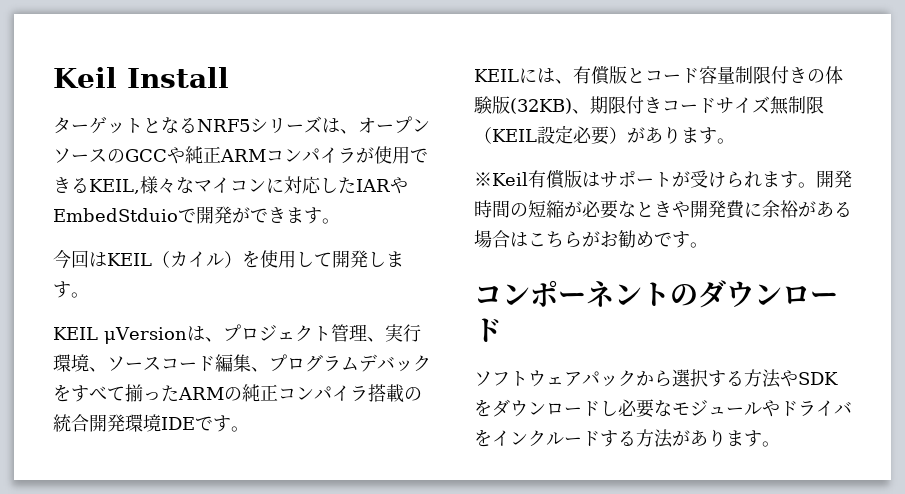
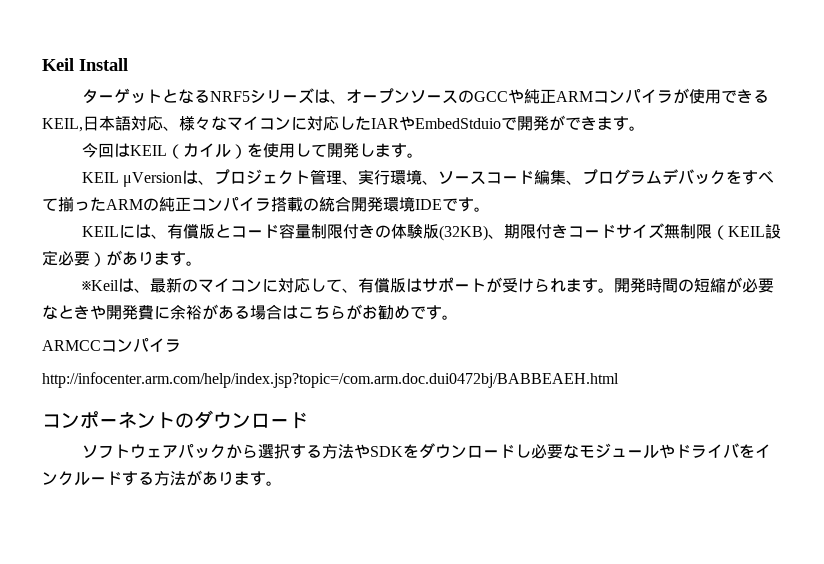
- ターゲットとなるNRF5シリーズは、オープンソースのGCCや純正ARMコンパイラが使用できるKEIL,様々なマイコンに対応したIARやEmbedStduioで開発ができます。
+ ターゲットとなるNRF5シリーズは、オープンソースのGCCや純正ARMコンパイラが使用できるKEIL,日本語対応、様々なマイコンに対応したIARやEmbedStduioで開発ができます。
- ※Keil有償版はサポートが受けられます。
+ ※Keilは、最新のマイコンに対応して、有償版はサポートが受けられます。
+ ARMCCコンパイラ
+ http://infocenter.arm.com/help/index.jsp?topic=/com.arm.doc.dui0472bj/BABBEAEH.html

